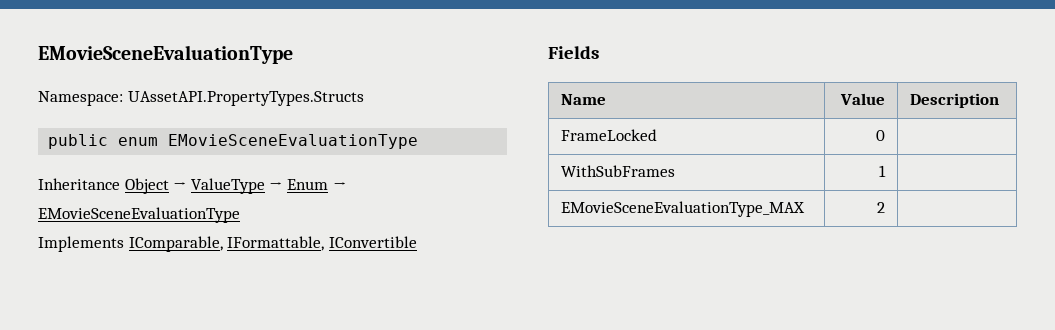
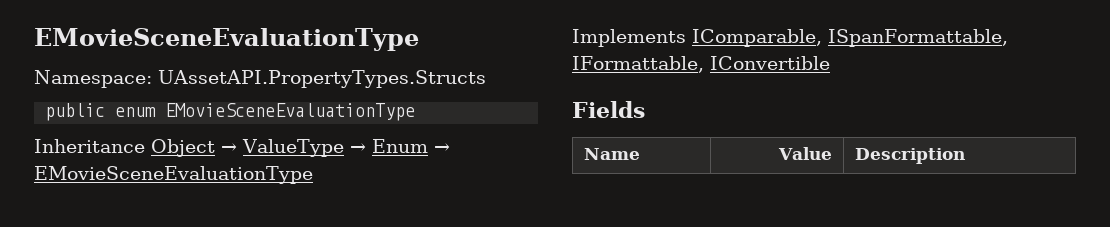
- Implements IComparable, IFormattable, IConvertible
+ Implements IComparable, ISpanFormattable, IFormattable, IConvertible
- FrameLocked | 0 |
- WithSubFrames | 1 |
- EMovieSceneEvaluationType_MAX | 2 |

